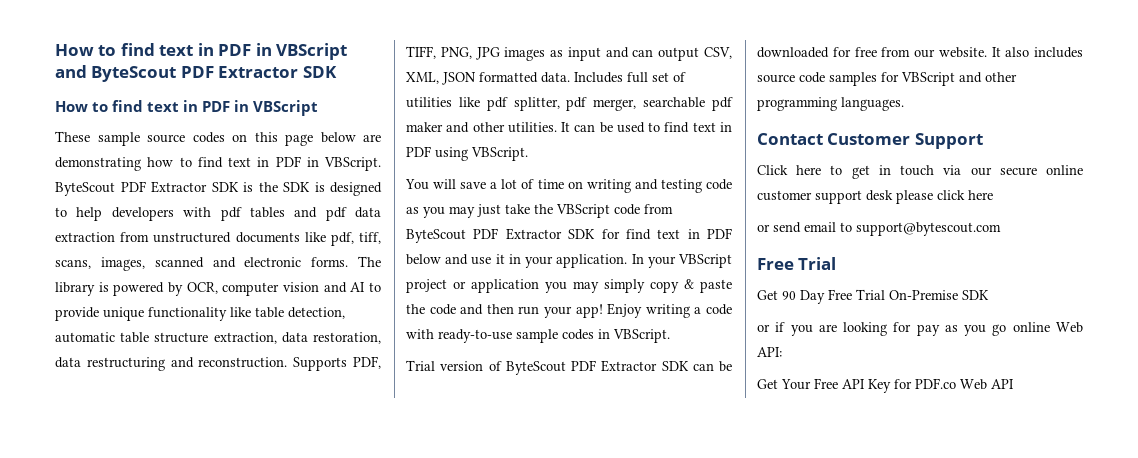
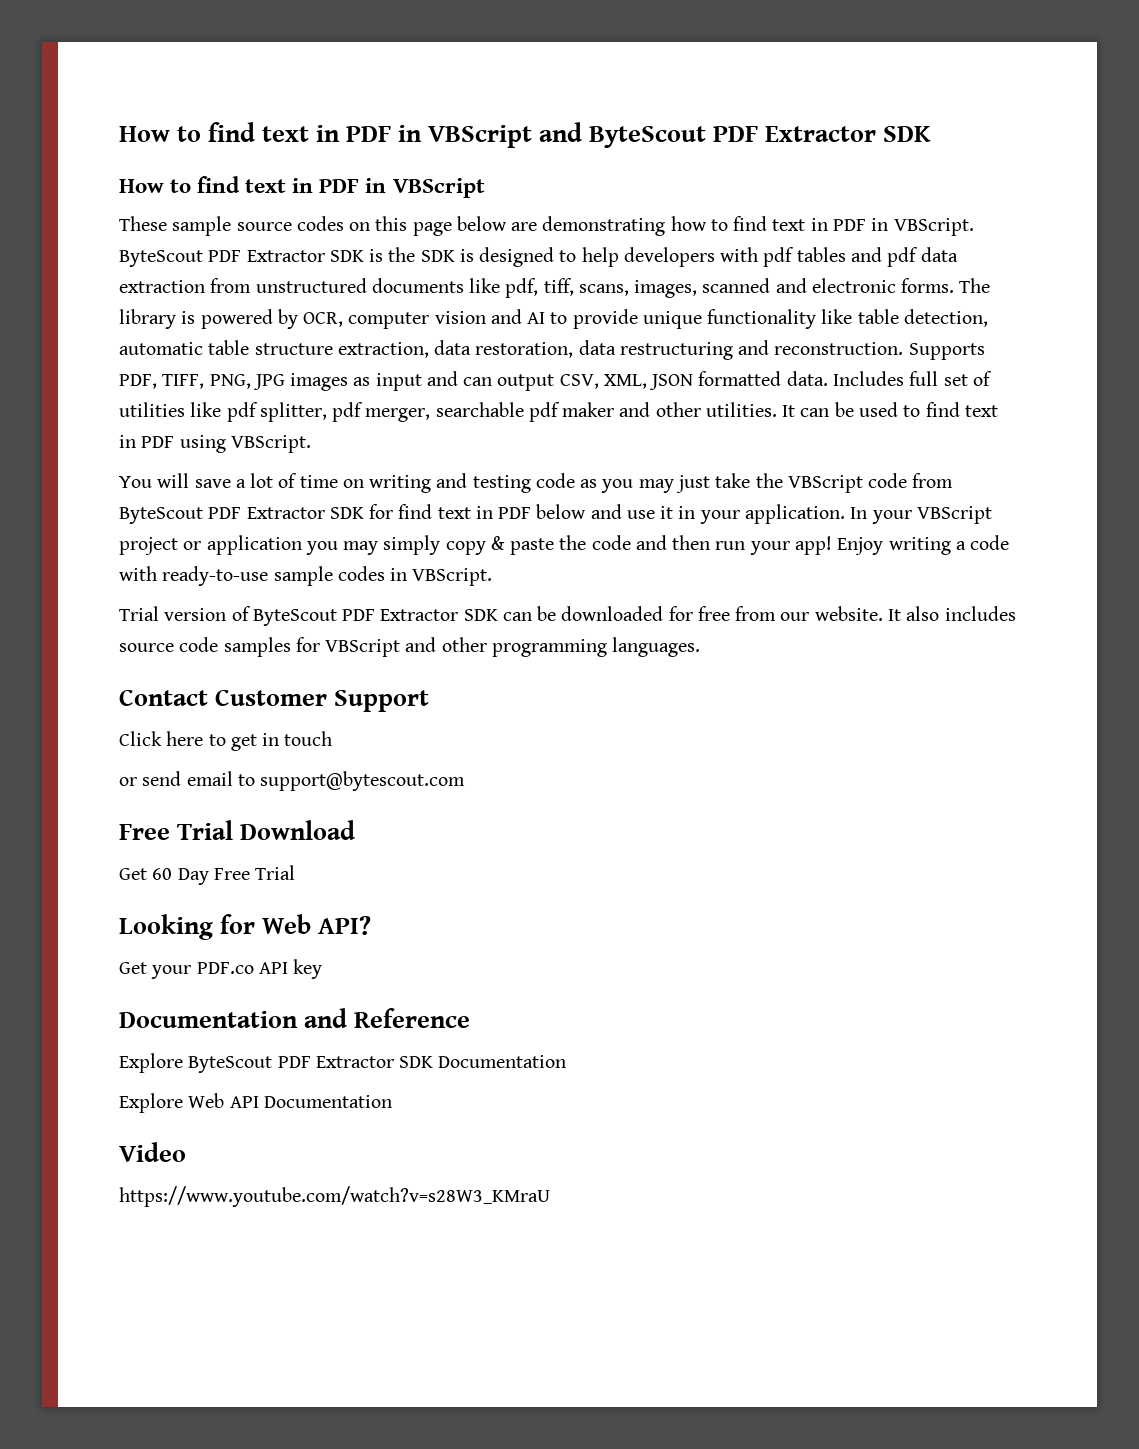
- Click here to get in touch via our secure online customer support desk please click here
+ Click here to get in touch
  or send email to support@bytescout.com
- Free Trial
- Get 90 Day Free Trial On-Premise SDK
- or if you are looking for pay as you go online Web API:
- Get Your Free API Key for PDF.co Web API
+ Free Trial Download
+ Get 60 Day Free Trial
+ Looking for Web API?
+ Get your PDF.co API key
+ Documentation and Reference
+ Explore ByteScout PDF Extractor SDK Documentation
+ Explore Web API Documentation
+ Video
+ https://www.youtube.com/watch?v=s28W3_KMraU

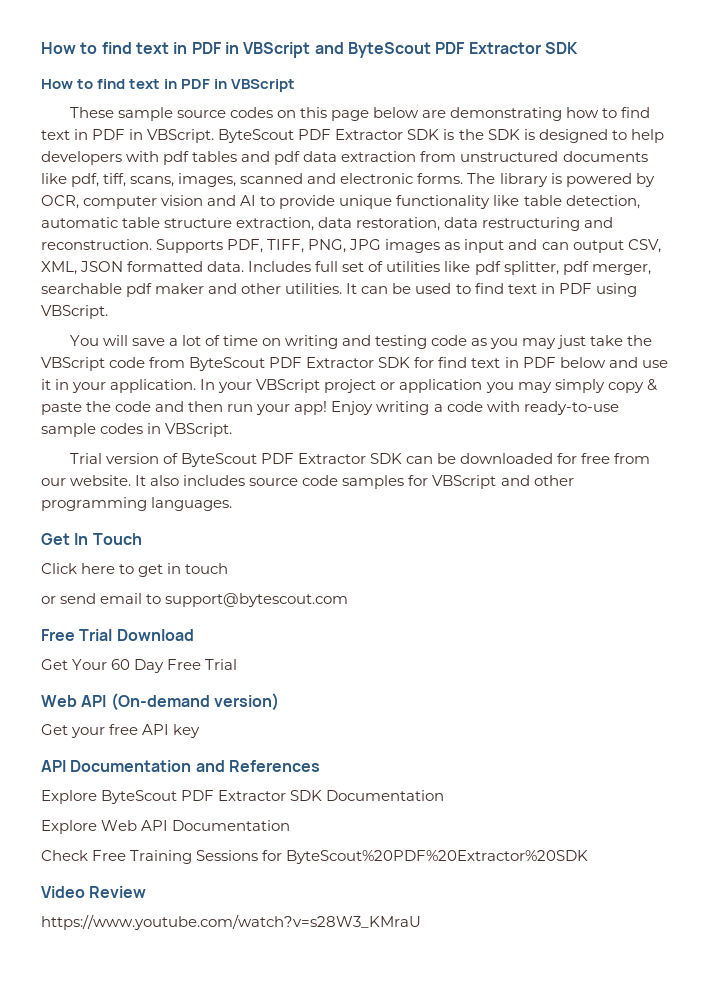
- Contact Customer Support
+ Get In Touch
- Get 60 Day Free Trial
+ Get Your 60 Day Free Trial
- Looking for Web API?
+ Web API (On-demand version)
- Get your PDF.co API key
+ Get your free API key
- Documentation and Reference
+ API Documentation and References
+ Check Free Training Sessions for ByteScout%20PDF%20Extractor%20SDK
- Video
+ Video Review

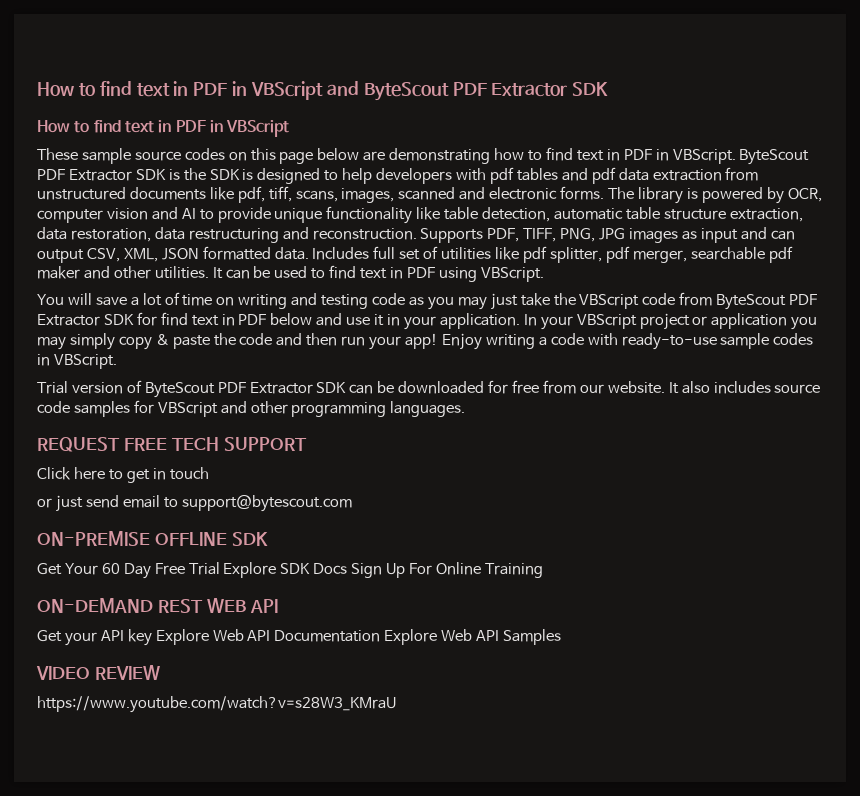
- Get In Touch
+ REQUEST FREE TECH SUPPORT
- or send email to support@bytescout.com
+ or just send email to support@bytescout.com
- Free Trial Download
+ ON-PREMISE OFFLINE SDK
- Get Your 60 Day Free Trial
- Web API (On-demand version)
+ Get Your 60 Day Free Trial Explore SDK Docs Sign Up For Online Training
+ ON-DEMAND REST WEB API
- Get your free API key
- API Documentation and References
- Explore ByteScout PDF Extractor SDK Documentation
- Explore Web API Documentation
- Check Free Training Sessions for ByteScout%20PDF%20Extractor%20SDK
- Video Review
+ Get your API key Explore Web API Documentation Explore Web API Samples
+ VIDEO REVIEW

